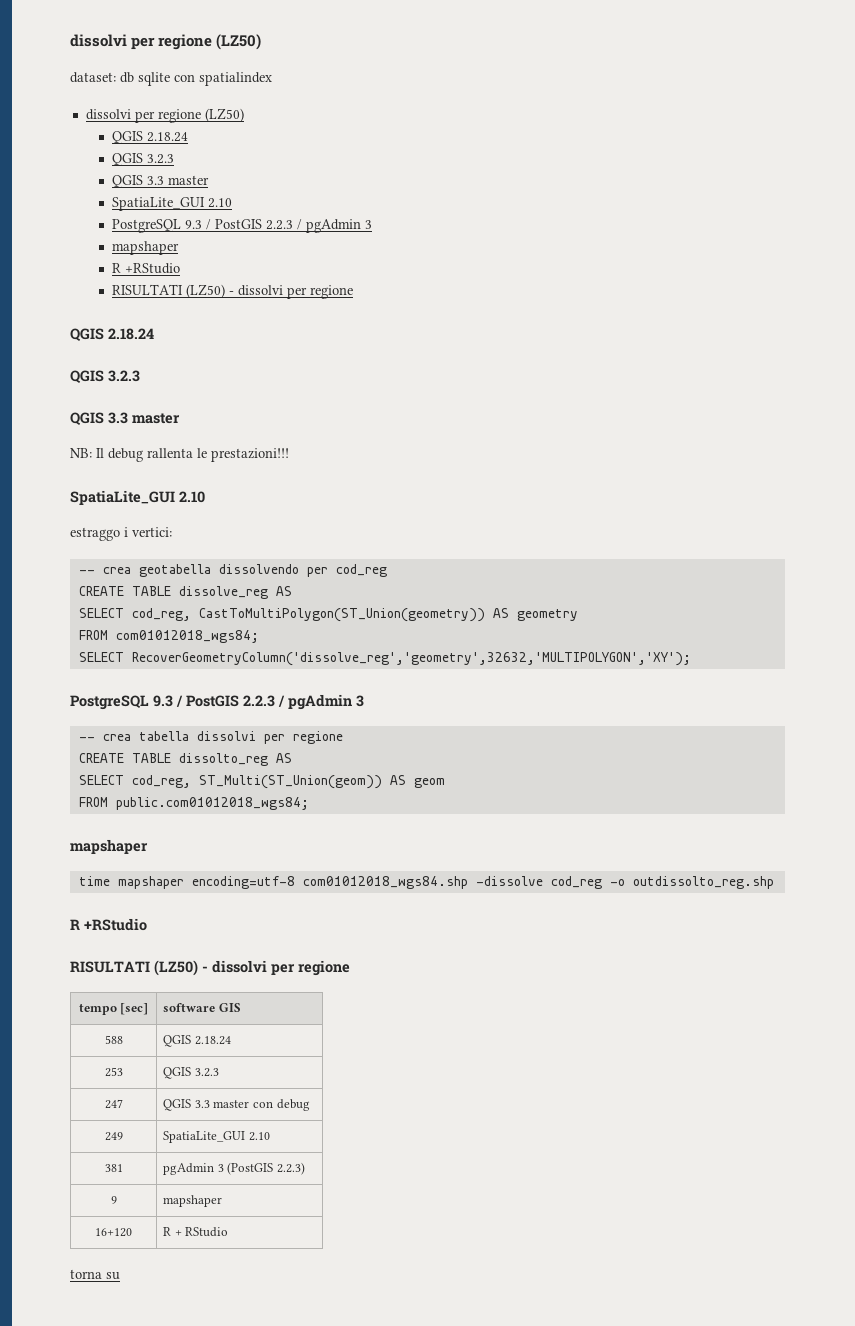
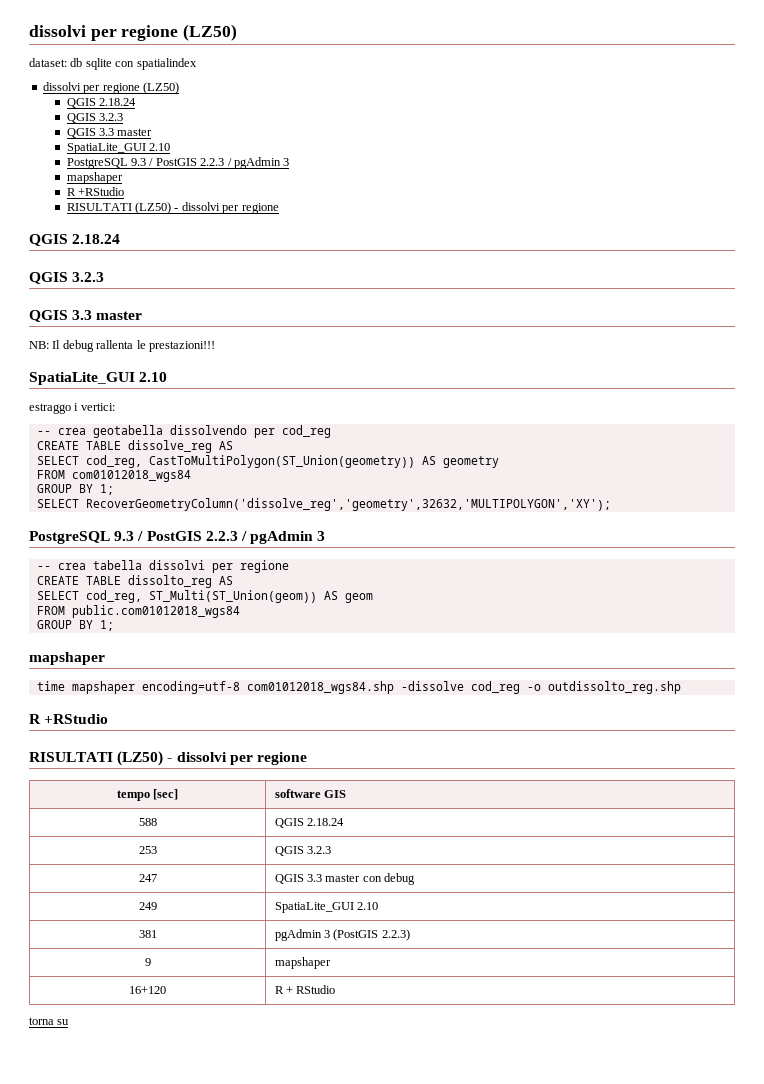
- FROM com01012018_wgs84;
+ FROM com01012018_wgs84
+ GROUP BY 1;
- FROM public.com01012018_wgs84;
+ FROM public.com01012018_wgs84
+ GROUP BY 1;

